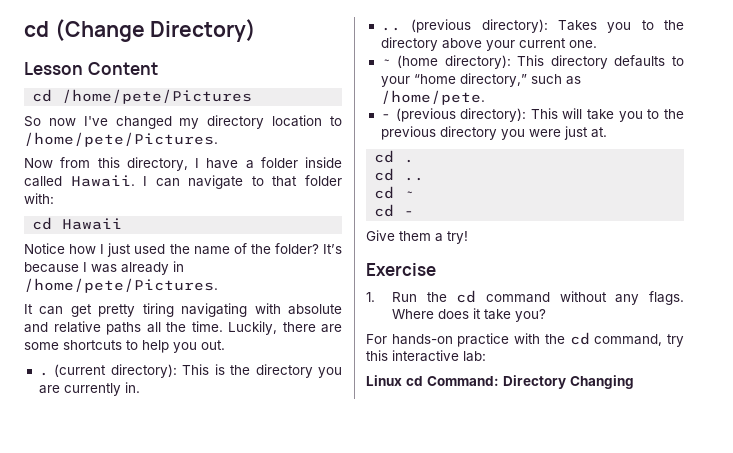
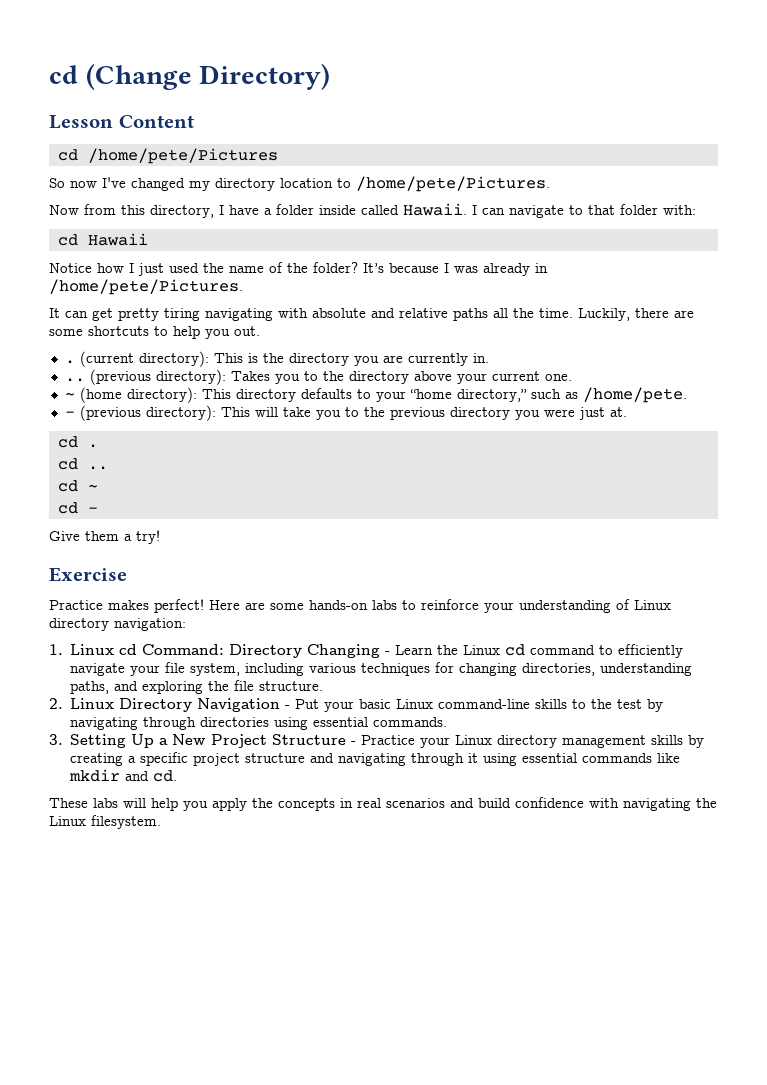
- 1. Run the cd command without any flags. Where does it take you?
- For hands-on practice with the cd command, try this interactive lab:
- Linux cd Command: Directory Changing
+ Practice makes perfect! Here are some hands-on labs to reinforce your understanding of Linux directory navigation:
+ 1. Linux cd Command: Directory Changing - Learn the Linux cd command to efficiently navigate your file system, including various techniques for changing directories, understanding paths, and exploring the file structure.
+ 2. Linux Directory Navigation - Put your basic Linux command-line skills to the test by navigating through directories using essential commands.
+ 3. Setting Up a New Project Structure - Practice your Linux directory management skills by creating a specific project structure and navigating through it using essential commands like mkdir and cd.
+ These labs will help you apply the concepts in real scenarios and build confidence with navigating the Linux filesystem.

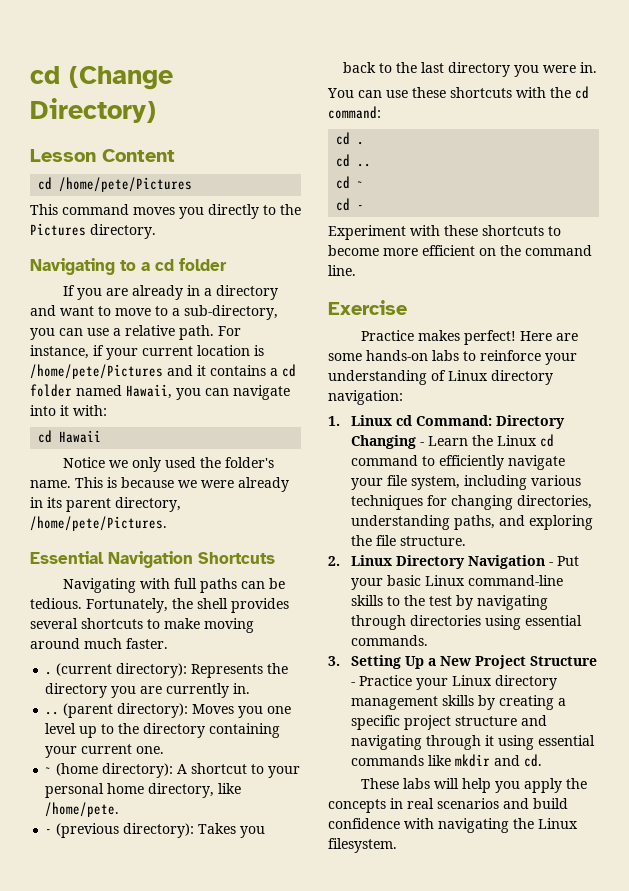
- So now I've changed my directory location to /home/pete/Pictures.
- Now from this directory, I have a folder inside called Hawaii. I can navigate to that folder with:
+ This command moves you directly to the Pictures directory.
+ Navigating to a cd folder
+ If you are already in a directory and want to move to a sub-directory, you can use a relative path. For instance, if your current location is /home/pete/Pictures and it contains a cd folder named Hawaii, you can navigate into it with:
  cd Hawaii
- Notice how I just used the name of the folder? It’s because I was already in /home/pete/Pictures.
- It can get pretty tiring navigating with absolute and relative paths all the time. Luckily, there are some shortcuts to help you out.
+ Notice we only used the folder's name. This is because we were already in its parent directory, /home/pete/Pictures.
+ Essential Navigation Shortcuts
+ Navigating with full paths can be tedious. Fortunately, the shell provides several shortcuts to make moving around much faster.
- (current directory): This is the directory you are currently in.
+ (current directory): Represents the directory you are currently in.
- (previous directory): Takes you to the directory above your current one.
+ (parent directory): Moves you one level up to the directory containing your current one.
- ~ (home directory): This directory defaults to your “home directory,” such as /home/pete.
+ ~ (home directory): A shortcut to your personal home directory, like /home/pete.
- - (previous directory): This will take you to the previous directory you were just at.
+ - (previous directory): Takes you back to the last directory you were in.
+ You can use these shortcuts with the cd command:
- Give them a try!
+ Experiment with these shortcuts to become more efficient on the command line.

